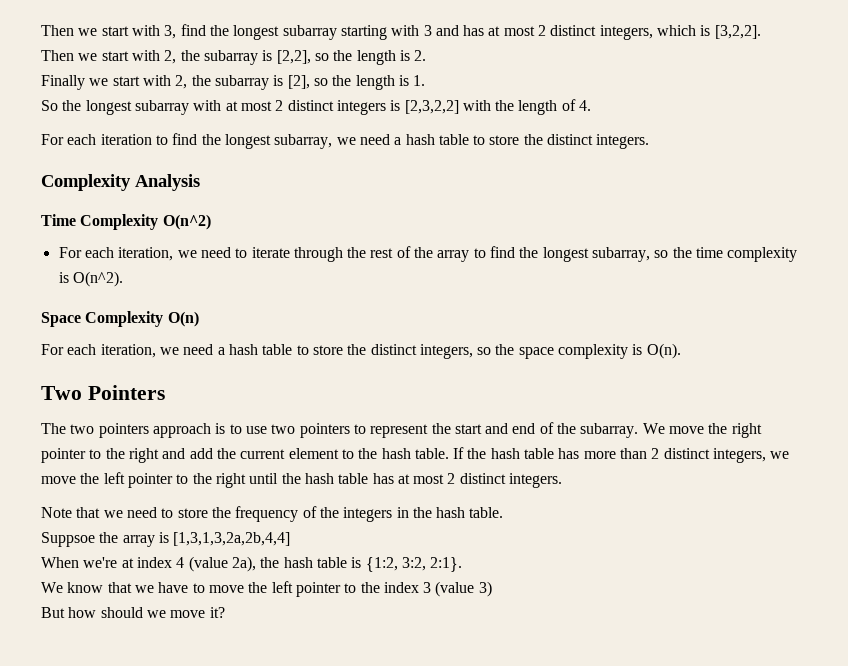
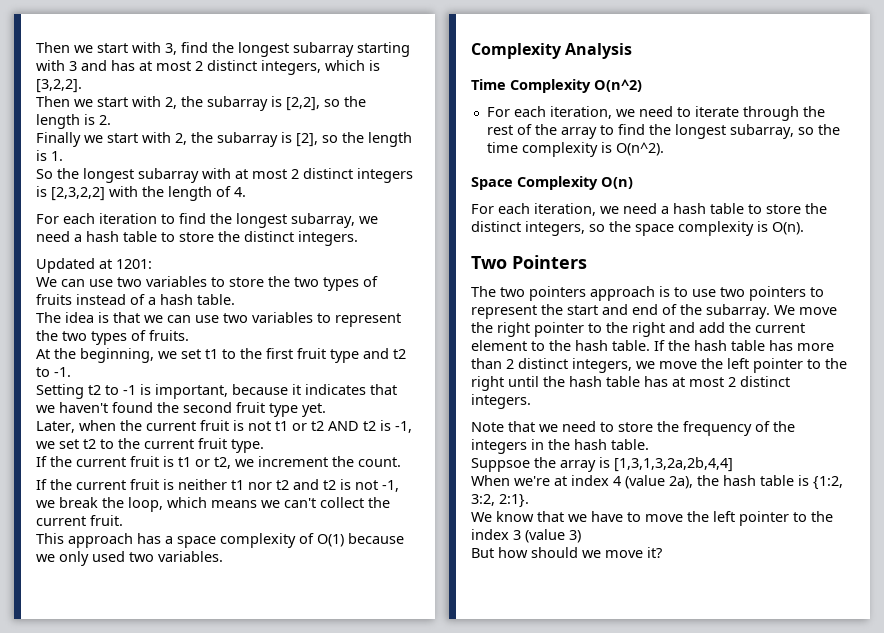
+ Updated at 1201:
+ We can use two variables to store the two types of fruits instead of a hash table.
+ The idea is that we can use two variables to represent the two types of fruits.
+ At the beginning, we set t1 to the first fruit type and t2 to -1.
+ Setting t2 to -1 is important, because it indicates that we haven't found the second fruit type yet.
+ Later, when the current fruit is not t1 or t2 AND t2 is -1, we set t2 to the current fruit type.
+ If the current fruit is t1 or t2, we increment the count.
+ If the current fruit is neither t1 nor t2 and t2 is not -1, we break the loop, which means we can't collect the current fruit.
+ This approach has a space complexity of O(1) because we only used two variables.

